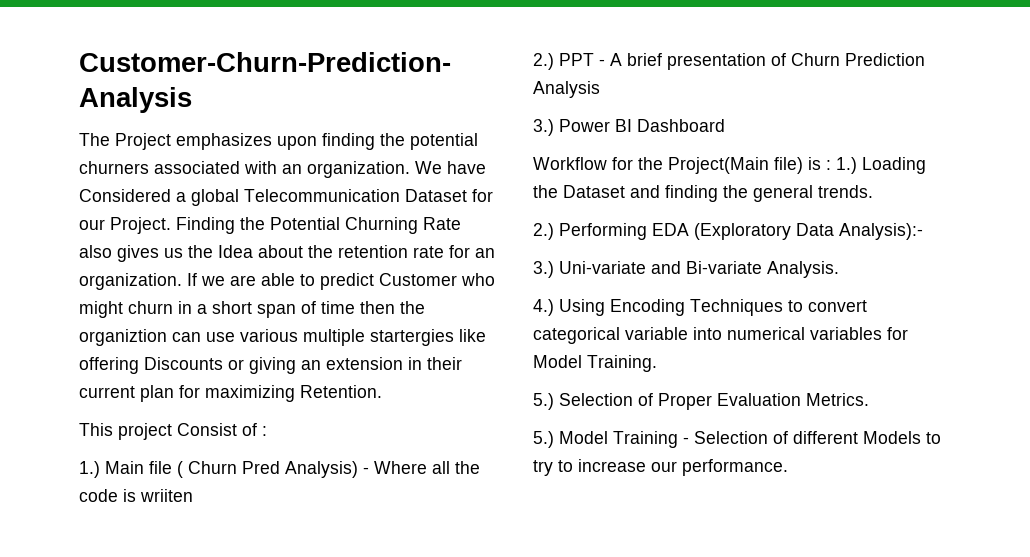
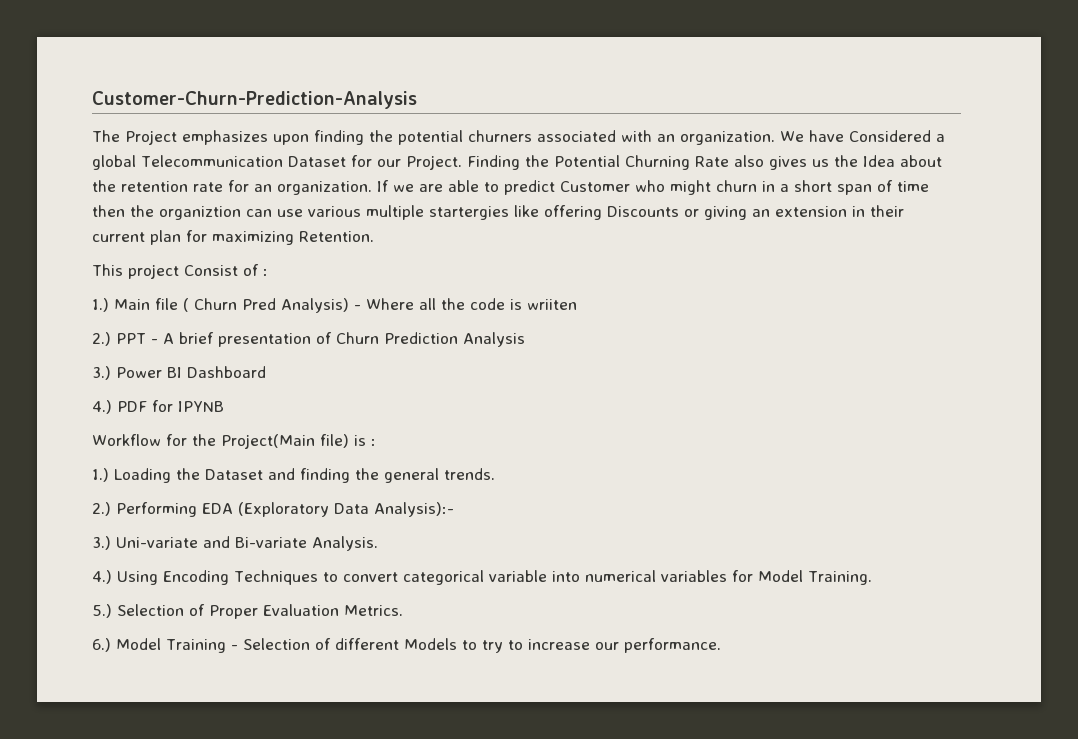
+ 4.) PDF for IPYNB
- Workflow for the Project(Main file) is : 1.) Loading the Dataset and finding the general trends.
+ Workflow for the Project(Main file) is :
+ 1.) Loading the Dataset and finding the general trends.
- 5.) Model Training - Selection of different Models to try to increase our performance.
+ 6.) Model Training - Selection of different Models to try to increase our performance.

